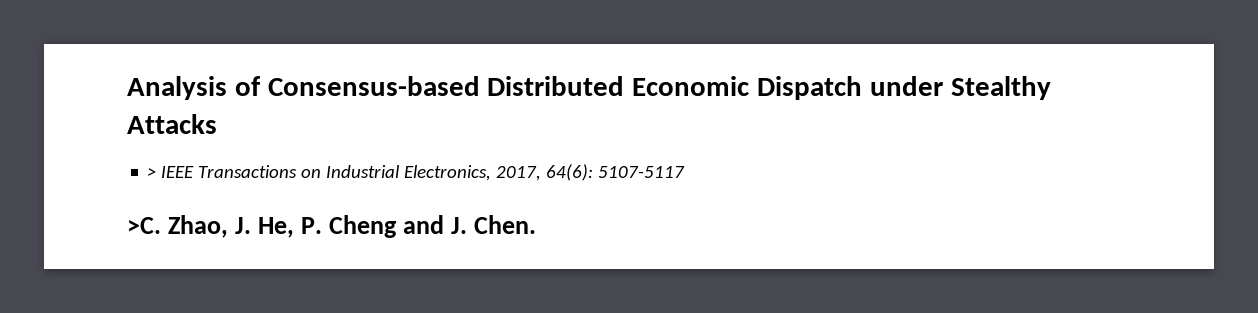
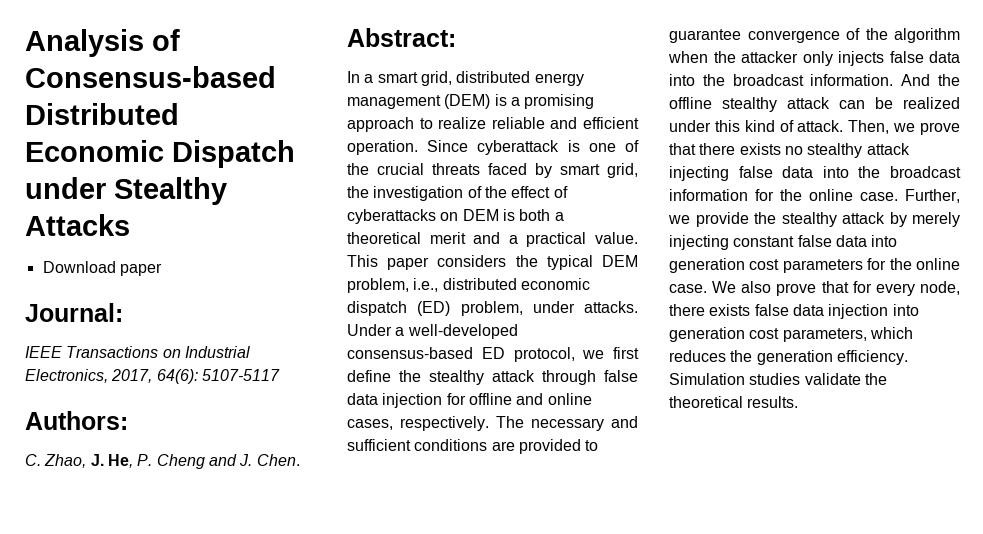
- > IEEE Transactions on Industrial Electronics, 2017, 64(6): 5107-5117
+ Download paper
+ Journal:
+ IEEE Transactions on Industrial Electronics, 2017, 64(6): 5107-5117
- >C. Zhao, J. He, P. Cheng and J. Chen.
+ Authors:
+ C. Zhao, J. He, P. Cheng and J. Chen.
+ Abstract:
+ In a smart grid, distributed energy management (DEM) is a promising approach to realize reliable and efficient operation. Since cyberattack is one of the crucial threats faced by smart grid, the investigation of the effect of cyberattacks on DEM is both a theoretical merit and a practical value. This paper considers the typical DEM problem, i.e., distributed economic dispatch (ED) problem, under attacks. Under a well-developed consensus-based ED protocol, we first define the stealthy attack through false data injection for offline and online cases, respectively. The necessary and sufficient conditions are provided to guarantee convergence of the algorithm when the attacker only injects false data into the broadcast information. And the offline stealthy attack can be realized under this kind of attack. Then, we prove that there exists no stealthy attack injecting false data into the broadcast information for the online case. Further, we provide the stealthy attack by merely injecting constant false data into generation cost parameters for the online case. We also prove that for every node, there exists false data injection into generation cost parameters, which reduces the generation efficiency. Simulation studies validate the theoretical results.

